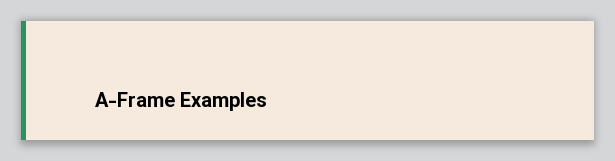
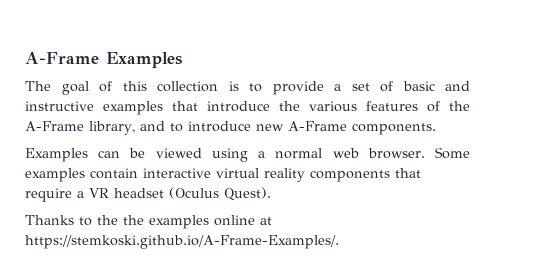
+ The goal of this collection is to provide a set of basic and instructive examples that introduce the various features of the A-Frame library, and to introduce new A-Frame components.
+ Examples can be viewed using a normal web browser. Some examples contain interactive virtual reality components that require a VR headset (Oculus Quest).
+ Thanks to the the examples online at https://stemkoski.github.io/A-Frame-Examples/.

